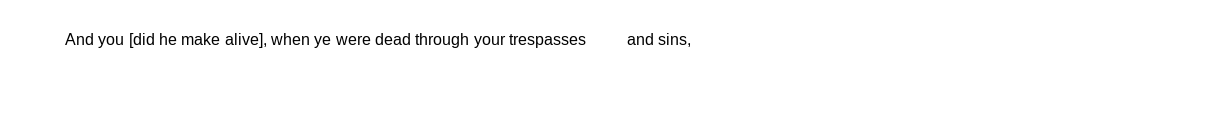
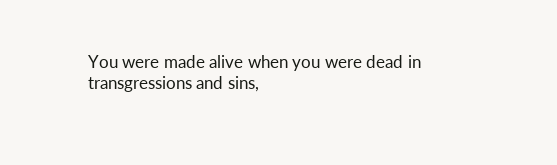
- And you [did he make alive], when ye were dead through your trespasses and sins,
+ You were made alive when you were dead in transgressions and sins,

